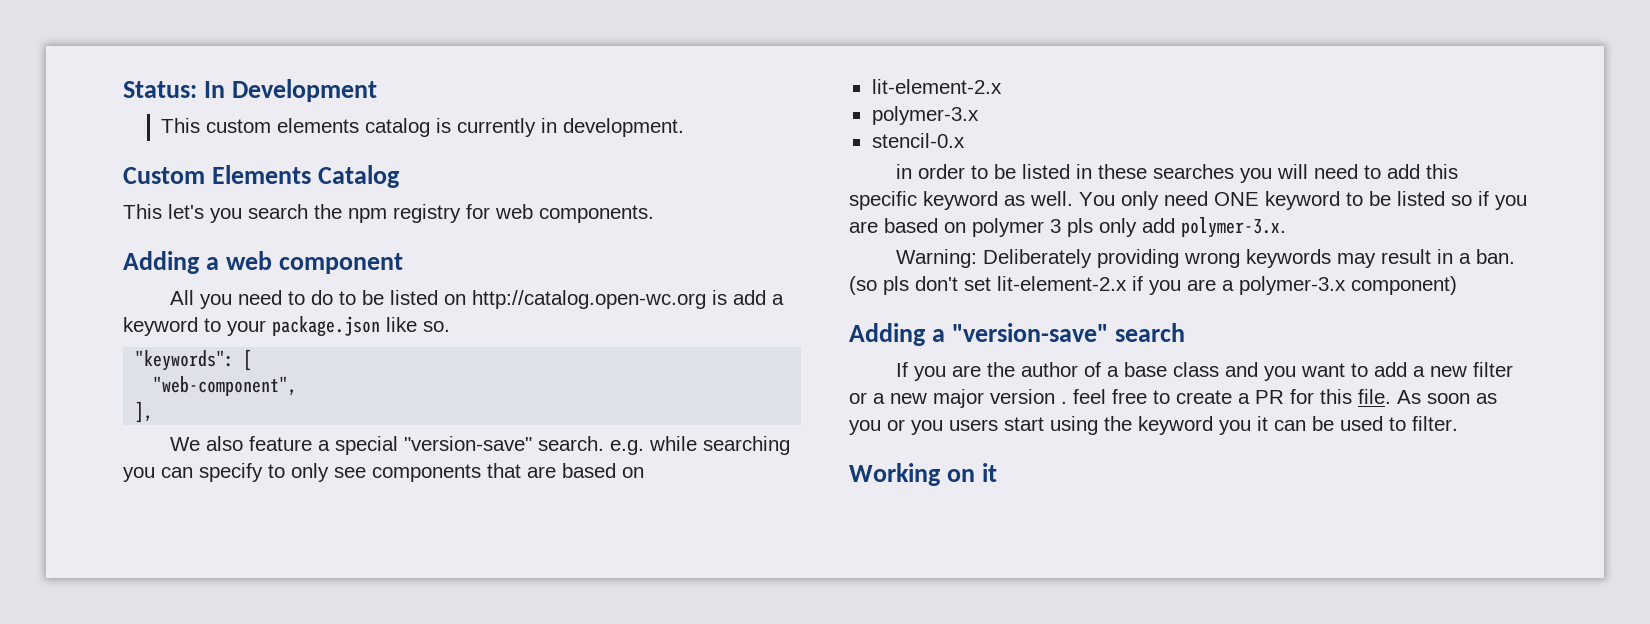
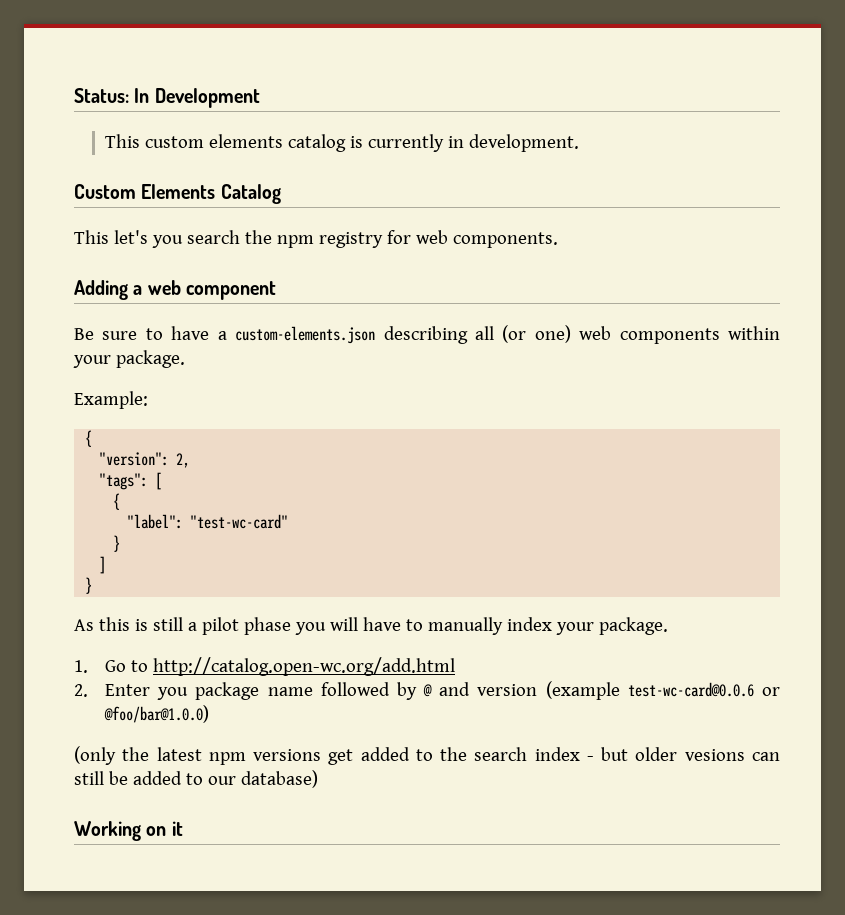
- All you need to do to be listed on http://catalog.open-wc.org is add a keyword to your package.json like so.
- "keywords": [
- "web-component",
- ],
- We also feature a special "version-save" search. e.g. while searching you can specify to only see components that are based on
- lit-element-2.x
- polymer-3.x
- stencil-0.x
- in order to be listed in these searches you will need to add this specific keyword as well. You only need ONE keyword to be listed so if you are based on polymer 3 pls only add polymer-3.x.
- Warning: Deliberately providing wrong keywords may result in a ban. (so pls don't set lit-element-2.x if you are a polymer-3.x component)
- Adding a "version-save" search
- If you are the author of a base class and you want to add a new filter or a new major version . feel free to create a PR for this file. As soon as you or you users start using the keyword you it can be used to filter.
+ Be sure to have a custom-elements.json describing all (or one) web components within your package.
+ Example:
+ {
+ "version": 2,
+ "tags": [
+ {
+ "label": "test-wc-card"
+ }
+ ]
+ }
+ As this is still a pilot phase you will have to manually index your package.
+ 1. Go to http://catalog.open-wc.org/add.html
+ 2. Enter you package name followed by @ and version (example test-wc-card@0.0.6 or @foo/bar@1.0.0)
+ (only the latest npm versions get added to the search index - but older vesions can still be added to our database)

